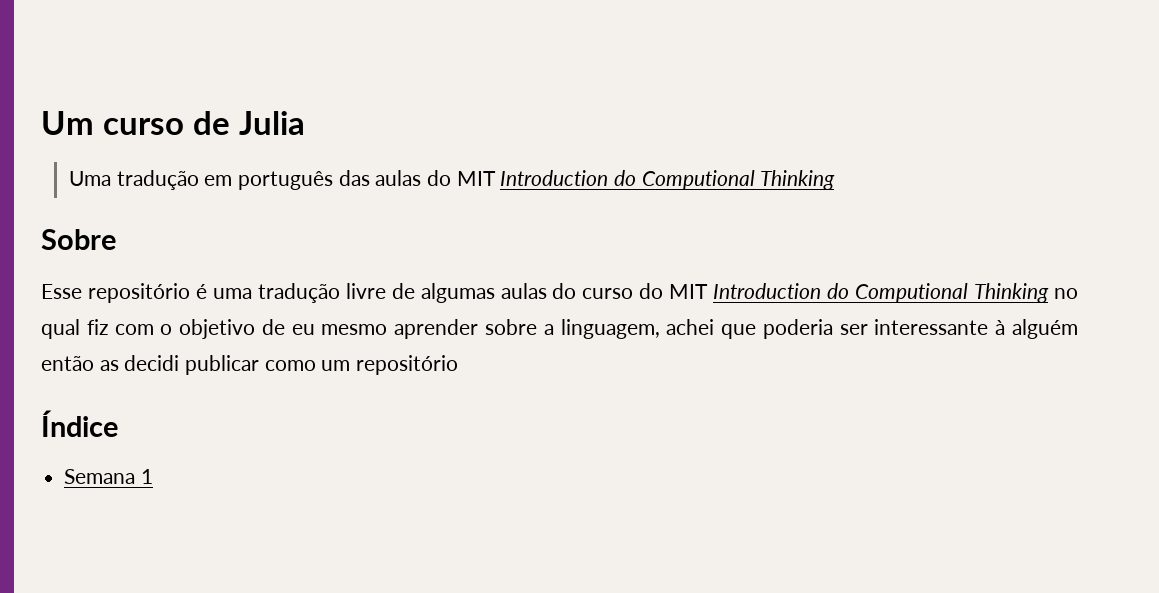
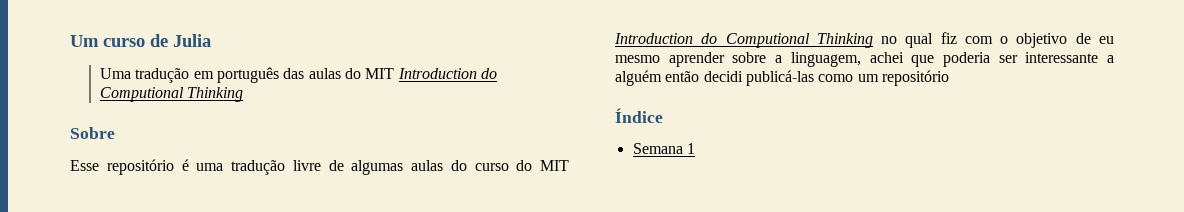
- Esse repositório é uma tradução livre de algumas aulas do curso do MIT Introduction do Computional Thinking no qual fiz com o objetivo de eu mesmo aprender sobre a linguagem, achei que poderia ser interessante à alguém então as decidi publicar como um repositório
+ Esse repositório é uma tradução livre de algumas aulas do curso do MIT Introduction do Computional Thinking no qual fiz com o objetivo de eu mesmo aprender sobre a linguagem, achei que poderia ser interessante a alguém então decidi publicá-las como um repositório

